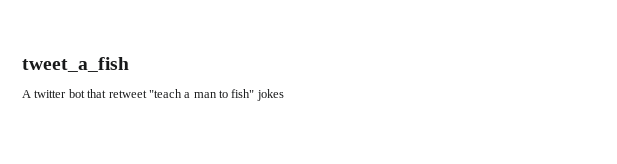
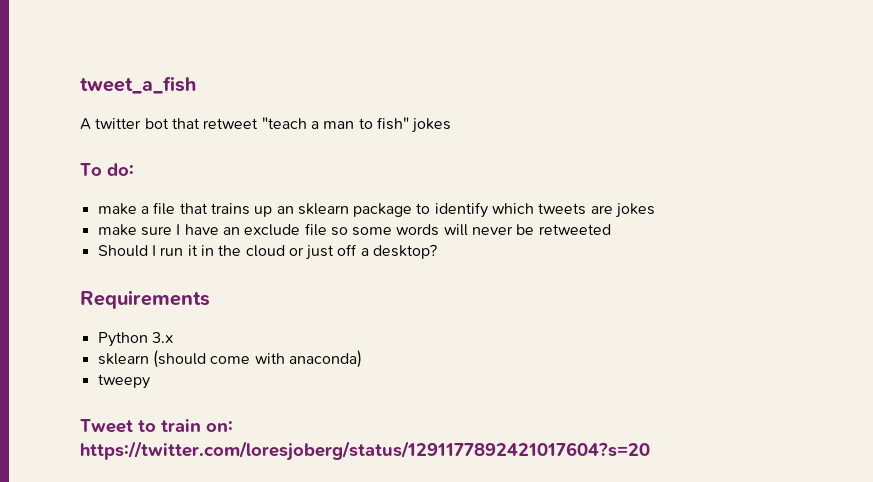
+ To do:
+ make a file that trains up an sklearn package to identify which tweets are jokes
+ make sure I have an exclude file so some words will never be retweeted
+ Should I run it in the cloud or just off a desktop?
+ Requirements
+ Python 3.x
+ sklearn (should come with anaconda)
+ tweepy
+ Tweet to train on: https://twitter.com/loresjoberg/status/1291177892421017604?s=20

